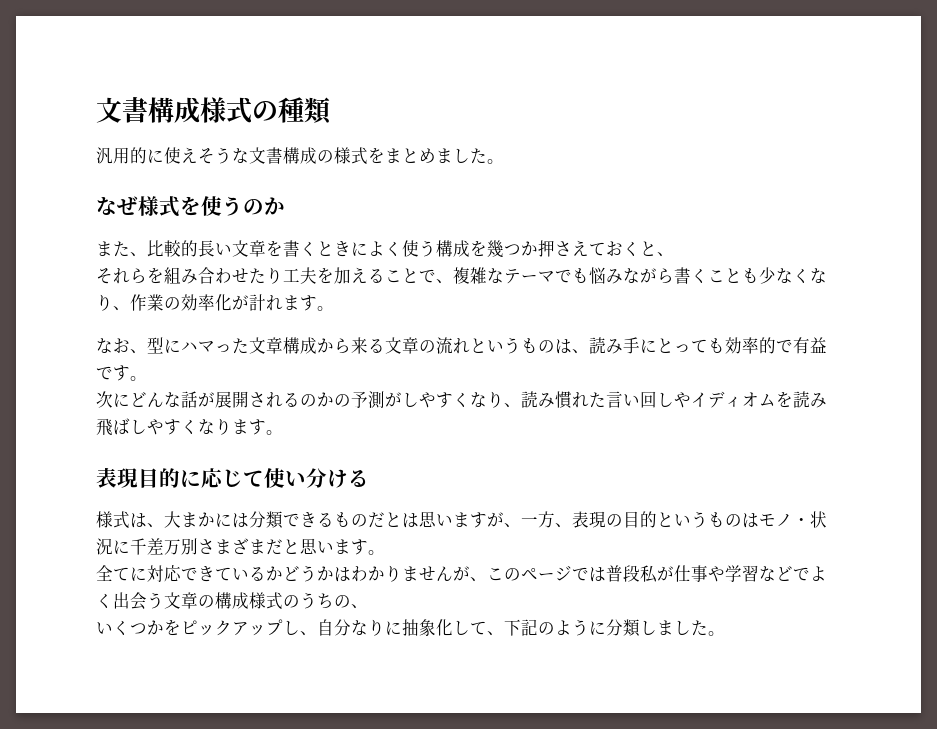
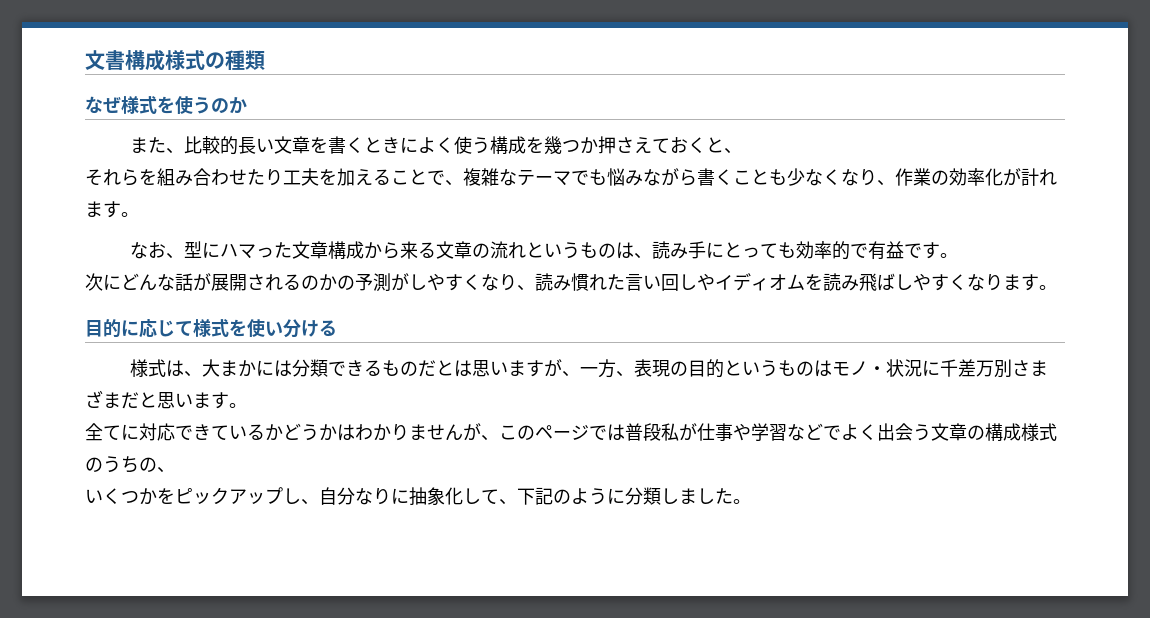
- 汎用的に使えそうな文書構成の様式をまとめました。
- 表現目的に応じて使い分ける
+ 目的に応じて様式を使い分ける

